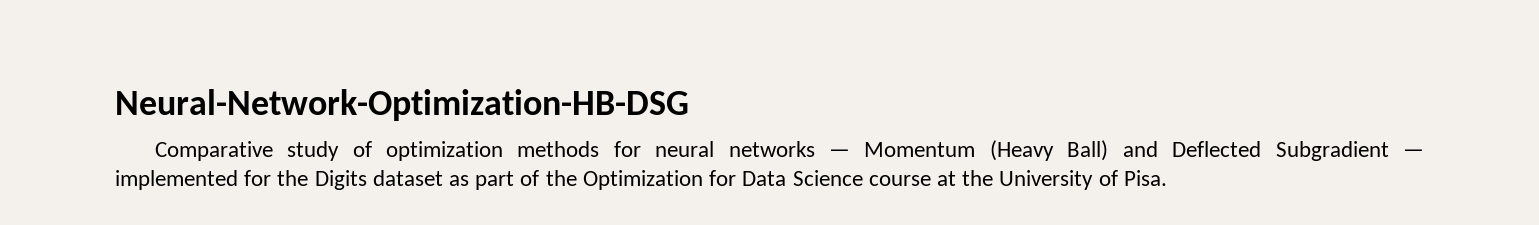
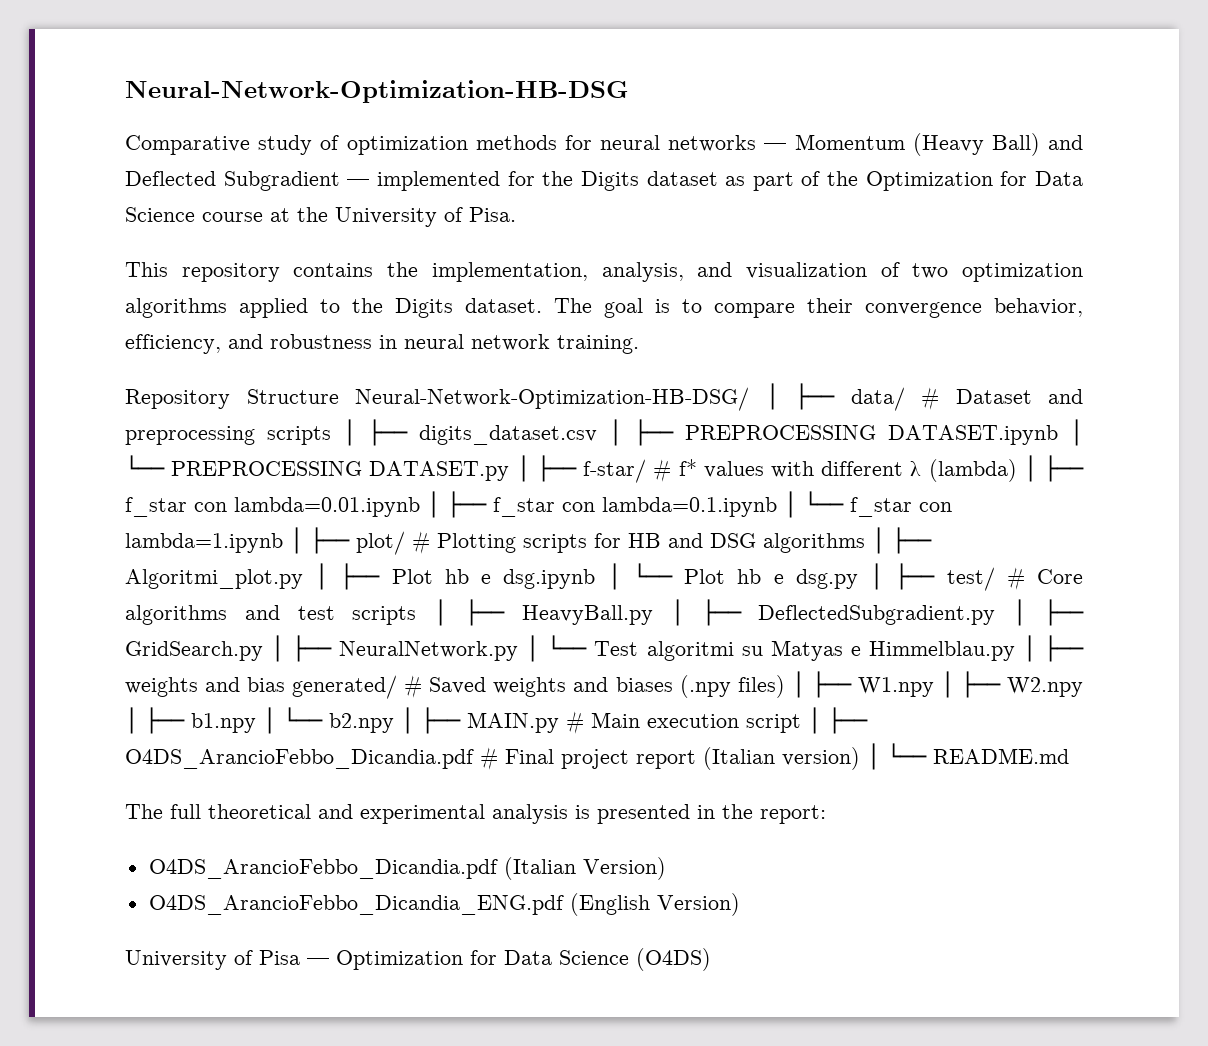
+ This repository contains the implementation, analysis, and visualization of two optimization algorithms applied to the Digits dataset. The goal is to compare their convergence behavior, efficiency, and robustness in neural network training.
+ Repository Structure Neural-Network-Optimization-HB-DSG/ │ ├── data/ # Dataset and preprocessing scripts │ ├── digits_dataset.csv │ ├── PREPROCESSING DATASET.ipynb │ └── PREPROCESSING DATASET.py │ ├── f-star/ # f* values with different λ (lambda) │ ├── f_star con lambda=0.01.ipynb │ ├── f_star con lambda=0.1.ipynb │ └── f_star con lambda=1.ipynb │ ├── plot/ # Plotting scripts for HB and DSG algorithms │ ├── Algoritmi_plot.py │ ├── Plot hb e dsg.ipynb │ └── Plot hb e dsg.py │ ├── test/ # Core algorithms and test scripts │ ├── HeavyBall.py │ ├── DeflectedSubgradient.py │ ├── GridSearch.py │ ├── NeuralNetwork.py │ └── Test algoritmi su Matyas e Himmelblau.py │ ├── weights and bias generated/ # Saved weights and biases (.npy files) │ ├── W1.npy │ ├── W2.npy │ ├── b1.npy │ └── b2.npy │ ├── MAIN.py # Main execution script │ ├── O4DS_ArancioFebbo_Dicandia.pdf # Final project report (Italian version) │ └── README.md
+ The full theoretical and experimental analysis is presented in the report:
+ O4DS_ArancioFebbo_Dicandia.pdf (Italian Version)
+ O4DS_ArancioFebbo_Dicandia_ENG.pdf (English Version)
+ University of Pisa — Optimization for Data Science (O4DS)

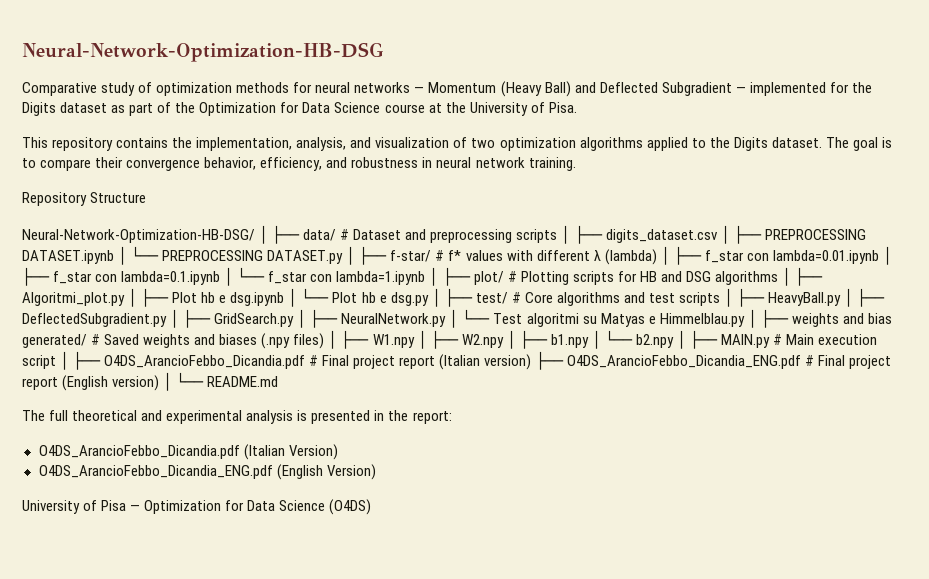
- Repository Structure Neural-Network-Optimization-HB-DSG/ │ ├── data/ # Dataset and preprocessing scripts │ ├── digits_dataset.csv │ ├── PREPROCESSING DATASET.ipynb │ └── PREPROCESSING DATASET.py │ ├── f-star/ # f* values with different λ (lambda) │ ├── f_star con lambda=0.01.ipynb │ ├── f_star con lambda=0.1.ipynb │ └── f_star con lambda=1.ipynb │ ├── plot/ # Plotting scripts for HB and DSG algorithms │ ├── Algoritmi_plot.py │ ├── Plot hb e dsg.ipynb │ └── Plot hb e dsg.py │ ├── test/ # Core algorithms and test scripts │ ├── HeavyBall.py │ ├── DeflectedSubgradient.py │ ├── GridSearch.py │ ├── NeuralNetwork.py │ └── Test algoritmi su Matyas e Himmelblau.py │ ├── weights and bias generated/ # Saved weights and biases (.npy files) │ ├── W1.npy │ ├── W2.npy │ ├── b1.npy │ └── b2.npy │ ├── MAIN.py # Main execution script │ ├── O4DS_ArancioFebbo_Dicandia.pdf # Final project report (Italian version) │ └── README.md
+ Repository Structure
+ Neural-Network-Optimization-HB-DSG/ │ ├── data/ # Dataset and preprocessing scripts │ ├── digits_dataset.csv │ ├── PREPROCESSING DATASET.ipynb │ └── PREPROCESSING DATASET.py │ ├── f-star/ # f* values with different λ (lambda) │ ├── f_star con lambda=0.01.ipynb │ ├── f_star con lambda=0.1.ipynb │ └── f_star con lambda=1.ipynb │ ├── plot/ # Plotting scripts for HB and DSG algorithms │ ├── Algoritmi_plot.py │ ├── Plot hb e dsg.ipynb │ └── Plot hb e dsg.py │ ├── test/ # Core algorithms and test scripts │ ├── HeavyBall.py │ ├── DeflectedSubgradient.py │ ├── GridSearch.py │ ├── NeuralNetwork.py │ └── Test algoritmi su Matyas e Himmelblau.py │ ├── weights and bias generated/ # Saved weights and biases (.npy files) │ ├── W1.npy │ ├── W2.npy │ ├── b1.npy │ └── b2.npy │ ├── MAIN.py # Main execution script │ ├── O4DS_ArancioFebbo_Dicandia.pdf # Final project report (Italian version) ├── O4DS_ArancioFebbo_Dicandia_ENG.pdf # Final project report (English version) │ └── README.md

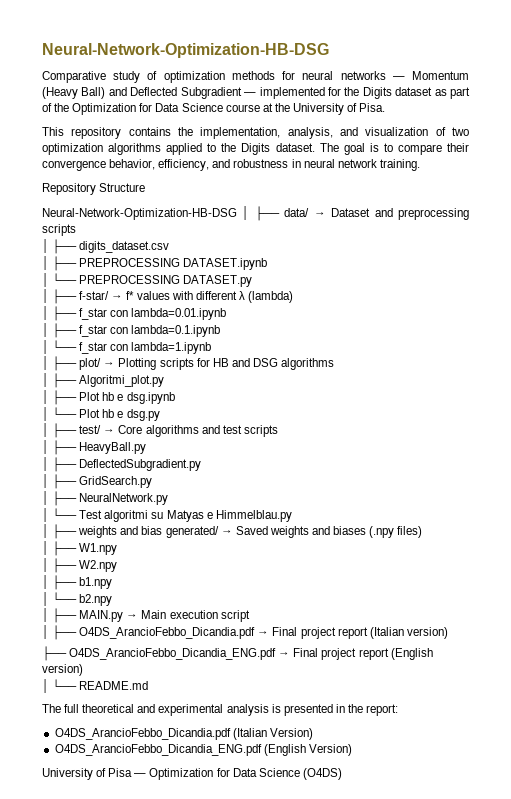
- Neural-Network-Optimization-HB-DSG/ │ ├── data/ # Dataset and preprocessing scripts │ ├── digits_dataset.csv │ ├── PREPROCESSING DATASET.ipynb │ └── PREPROCESSING DATASET.py │ ├── f-star/ # f* values with different λ (lambda) │ ├── f_star con lambda=0.01.ipynb │ ├── f_star con lambda=0.1.ipynb │ └── f_star con lambda=1.ipynb │ ├── plot/ # Plotting scripts for HB and DSG algorithms │ ├── Algoritmi_plot.py │ ├── Plot hb e dsg.ipynb │ └── Plot hb e dsg.py │ ├── test/ # Core algorithms and test scripts │ ├── HeavyBall.py │ ├── DeflectedSubgradient.py │ ├── GridSearch.py │ ├── NeuralNetwork.py │ └── Test algoritmi su Matyas e Himmelblau.py │ ├── weights and bias generated/ # Saved weights and biases (.npy files) │ ├── W1.npy │ ├── W2.npy │ ├── b1.npy │ └── b2.npy │ ├── MAIN.py # Main execution script │ ├── O4DS_ArancioFebbo_Dicandia.pdf # Final project report (Italian version) ├── O4DS_ArancioFebbo_Dicandia_ENG.pdf # Final project report (English version) │ └── README.md
+ Neural-Network-Optimization-HB-DSG │ ├── data/ → Dataset and preprocessing scripts
+ │ ├── digits_dataset.csv
+ │ ├── PREPROCESSING DATASET.ipynb
+ │ └── PREPROCESSING DATASET.py
+ │ ├── f-star/ → f* values with different λ (lambda)
+ │ ├── f_star con lambda=0.01.ipynb
+ │ ├── f_star con lambda=0.1.ipynb
+ │ └── f_star con lambda=1.ipynb
+ │ ├── plot/ → Plotting scripts for HB and DSG algorithms
+ │ ├── Algoritmi_plot.py
+ │ ├── Plot hb e dsg.ipynb
+ │ └── Plot hb e dsg.py
+ │ ├── test/ → Core algorithms and test scripts
+ │ ├── HeavyBall.py
+ │ ├── DeflectedSubgradient.py
+ │ ├── GridSearch.py
+ │ ├── NeuralNetwork.py
+ │ └── Test algoritmi su Matyas e Himmelblau.py
+ │ ├── weights and bias generated/ → Saved weights and biases (.npy files)
+ │ ├── W1.npy
+ │ ├── W2.npy
+ │ ├── b1.npy
+ │ └── b2.npy
+ │ ├── MAIN.py → Main execution script
+ │ ├── O4DS_ArancioFebbo_Dicandia.pdf → Final project report (Italian version)
+ ├── O4DS_ArancioFebbo_Dicandia_ENG.pdf → Final project report (English version)
+ │ └── README.md

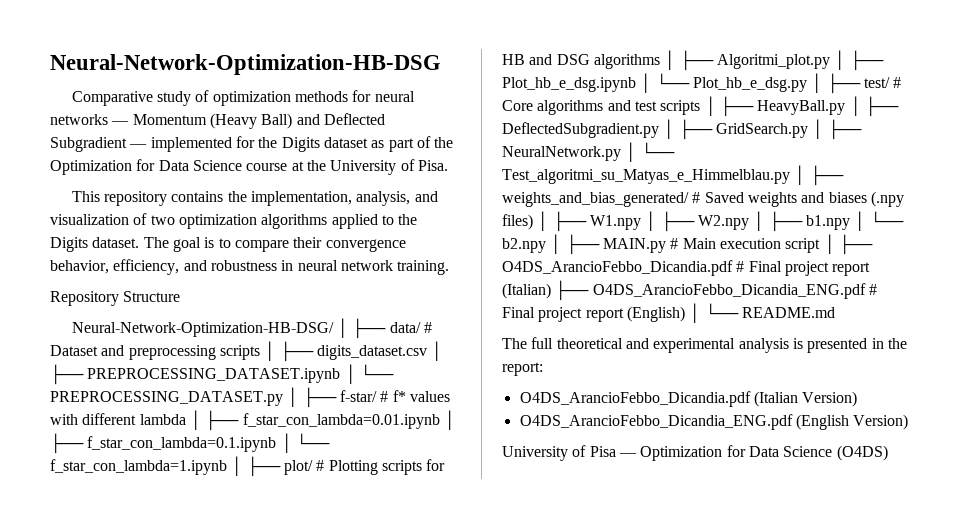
- Neural-Network-Optimization-HB-DSG │ ├── data/ → Dataset and preprocessing scripts
- │ ├── digits_dataset.csv
- │ ├── PREPROCESSING DATASET.ipynb
- │ └── PREPROCESSING DATASET.py
- │ ├── f-star/ → f* values with different λ (lambda)
- │ ├── f_star con lambda=0.01.ipynb
- │ ├── f_star con lambda=0.1.ipynb
- │ └── f_star con lambda=1.ipynb
- │ ├── plot/ → Plotting scripts for HB and DSG algorithms
- │ ├── Algoritmi_plot.py
- │ ├── Plot hb e dsg.ipynb
- │ └── Plot hb e dsg.py
- │ ├── test/ → Core algorithms and test scripts
- │ ├── HeavyBall.py
- │ ├── DeflectedSubgradient.py
- │ ├── GridSearch.py
- │ ├── NeuralNetwork.py
- │ └── Test algoritmi su Matyas e Himmelblau.py
- │ ├── weights and bias generated/ → Saved weights and biases (.npy files)
- │ ├── W1.npy
- │ ├── W2.npy
- │ ├── b1.npy
- │ └── b2.npy
- │ ├── MAIN.py → Main execution script
- │ ├── O4DS_ArancioFebbo_Dicandia.pdf → Final project report (Italian version)
- ├── O4DS_ArancioFebbo_Dicandia_ENG.pdf → Final project report (English version)
- │ └── README.md
+ Neural-Network-Optimization-HB-DSG/ │ ├── data/ # Dataset and preprocessing scripts │ ├── digits_dataset.csv │ ├── PREPROCESSING_DATASET.ipynb │ └── PREPROCESSING_DATASET.py │ ├── f-star/ # f* values with different lambda │ ├── f_star_con_lambda=0.01.ipynb │ ├── f_star_con_lambda=0.1.ipynb │ └── f_star_con_lambda=1.ipynb │ ├── plot/ # Plotting scripts for HB and DSG algorithms │ ├── Algoritmi_plot.py │ ├── Plot_hb_e_dsg.ipynb │ └── Plot_hb_e_dsg.py │ ├── test/ # Core algorithms and test scripts │ ├── HeavyBall.py │ ├── DeflectedSubgradient.py │ ├── GridSearch.py │ ├── NeuralNetwork.py │ └── Test_algoritmi_su_Matyas_e_Himmelblau.py │ ├── weights_and_bias_generated/ # Saved weights and biases (.npy files) │ ├── W1.npy │ ├── W2.npy │ ├── b1.npy │ └── b2.npy │ ├── MAIN.py # Main execution script │ ├── O4DS_ArancioFebbo_Dicandia.pdf # Final project report (Italian) ├── O4DS_ArancioFebbo_Dicandia_ENG.pdf # Final project report (English) │ └── README.md

